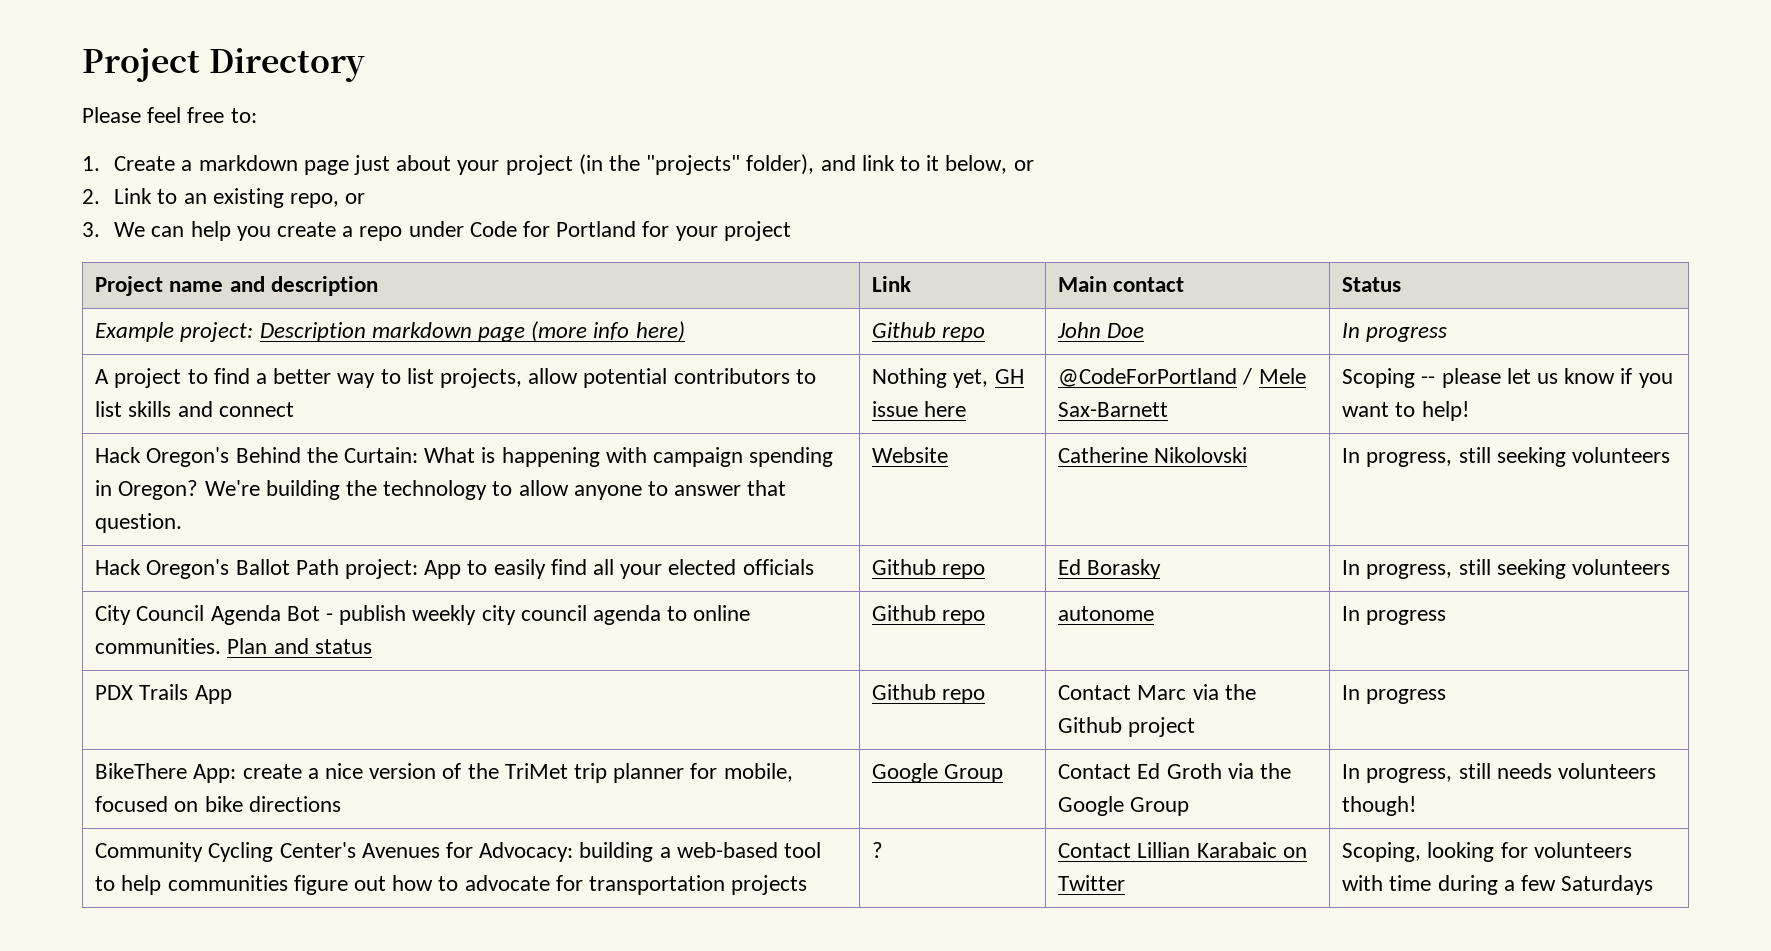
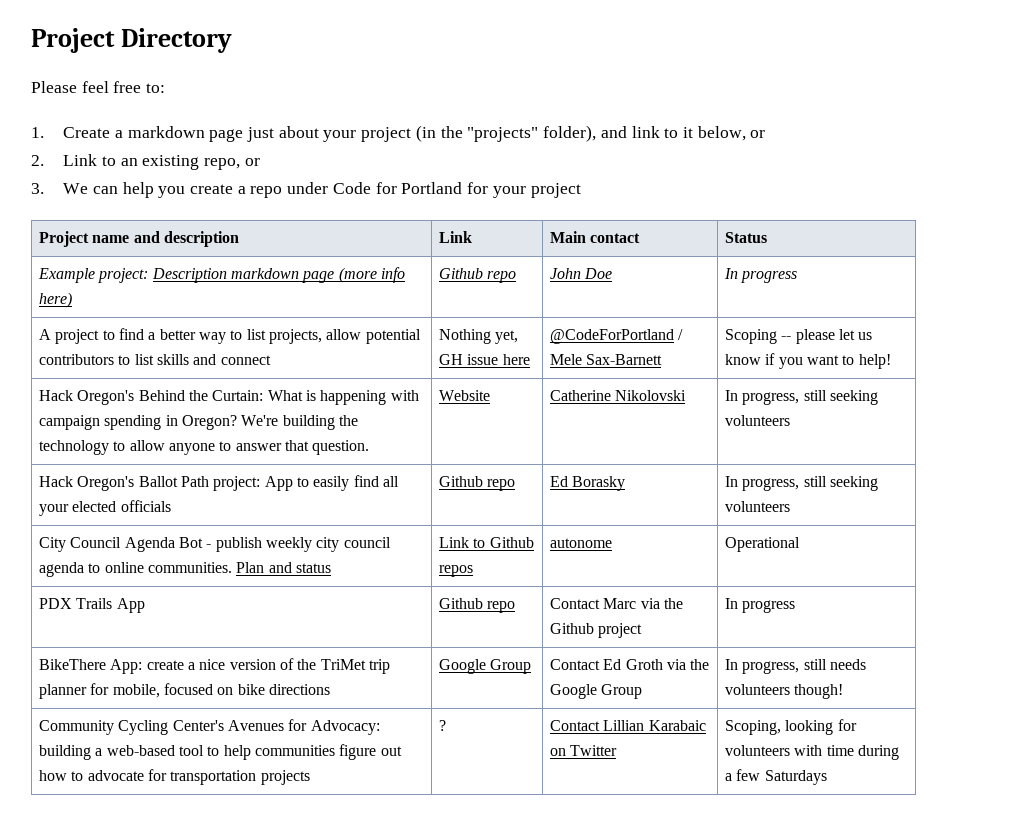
- City Council Agenda Bot - publish weekly city council agenda to online communities. Plan and status | Github repo | autonome | In progress
+ City Council Agenda Bot - publish weekly city council agenda to online communities. Plan and status | Link to Github repos | autonome | Operational

